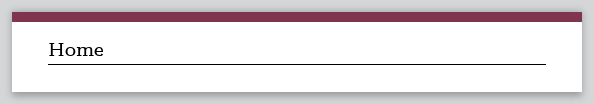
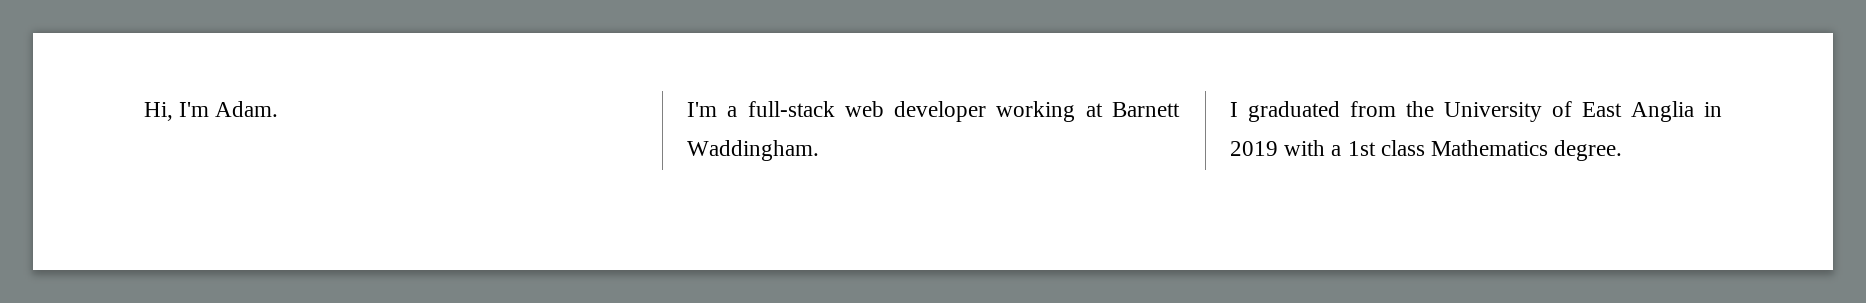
- Home
+ Hi, I'm Adam.
+ I'm a full-stack web developer working at Barnett Waddingham.
+ I graduated from the University of East Anglia in 2019 with a 1st class Mathematics degree.

